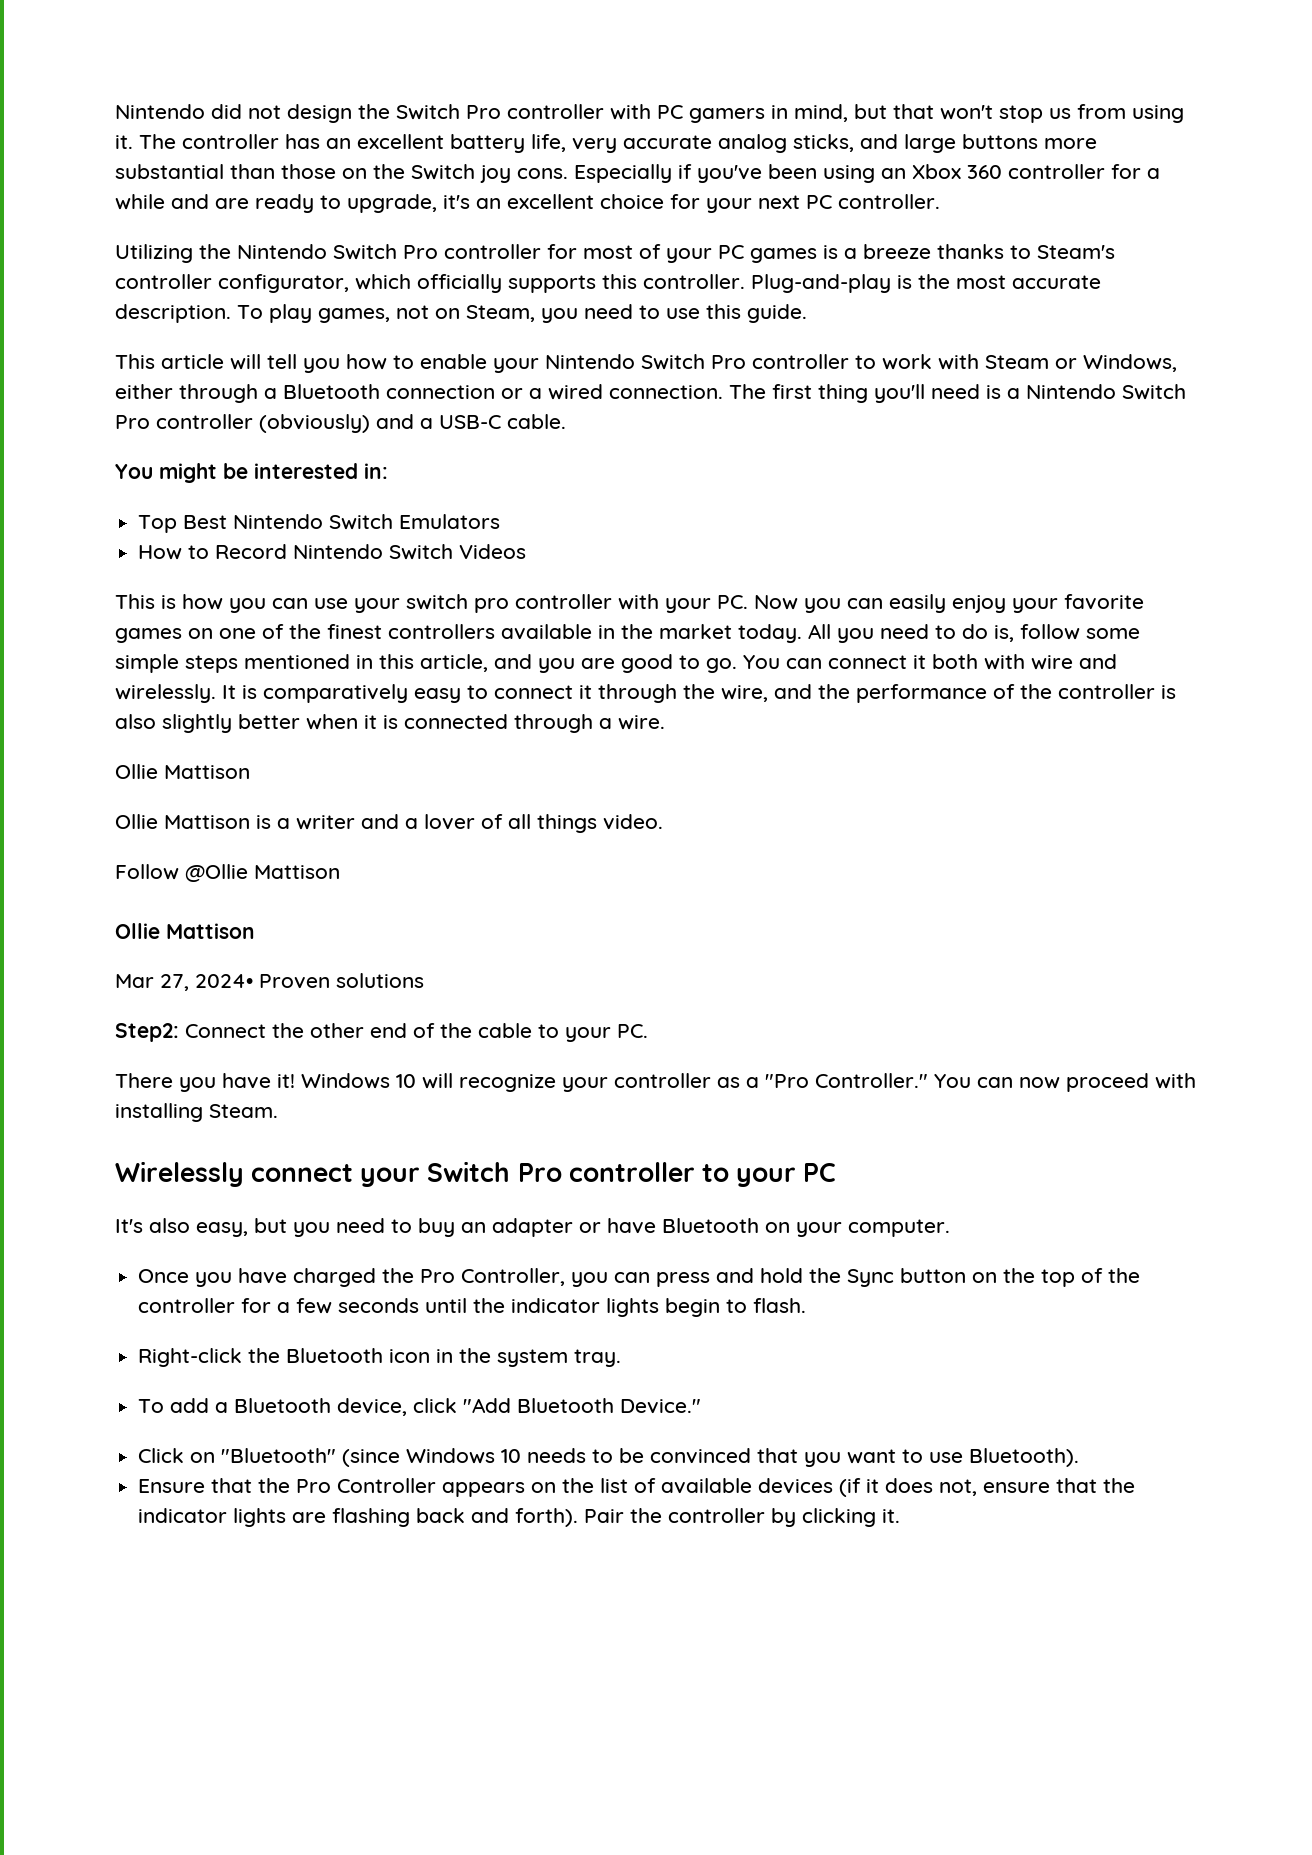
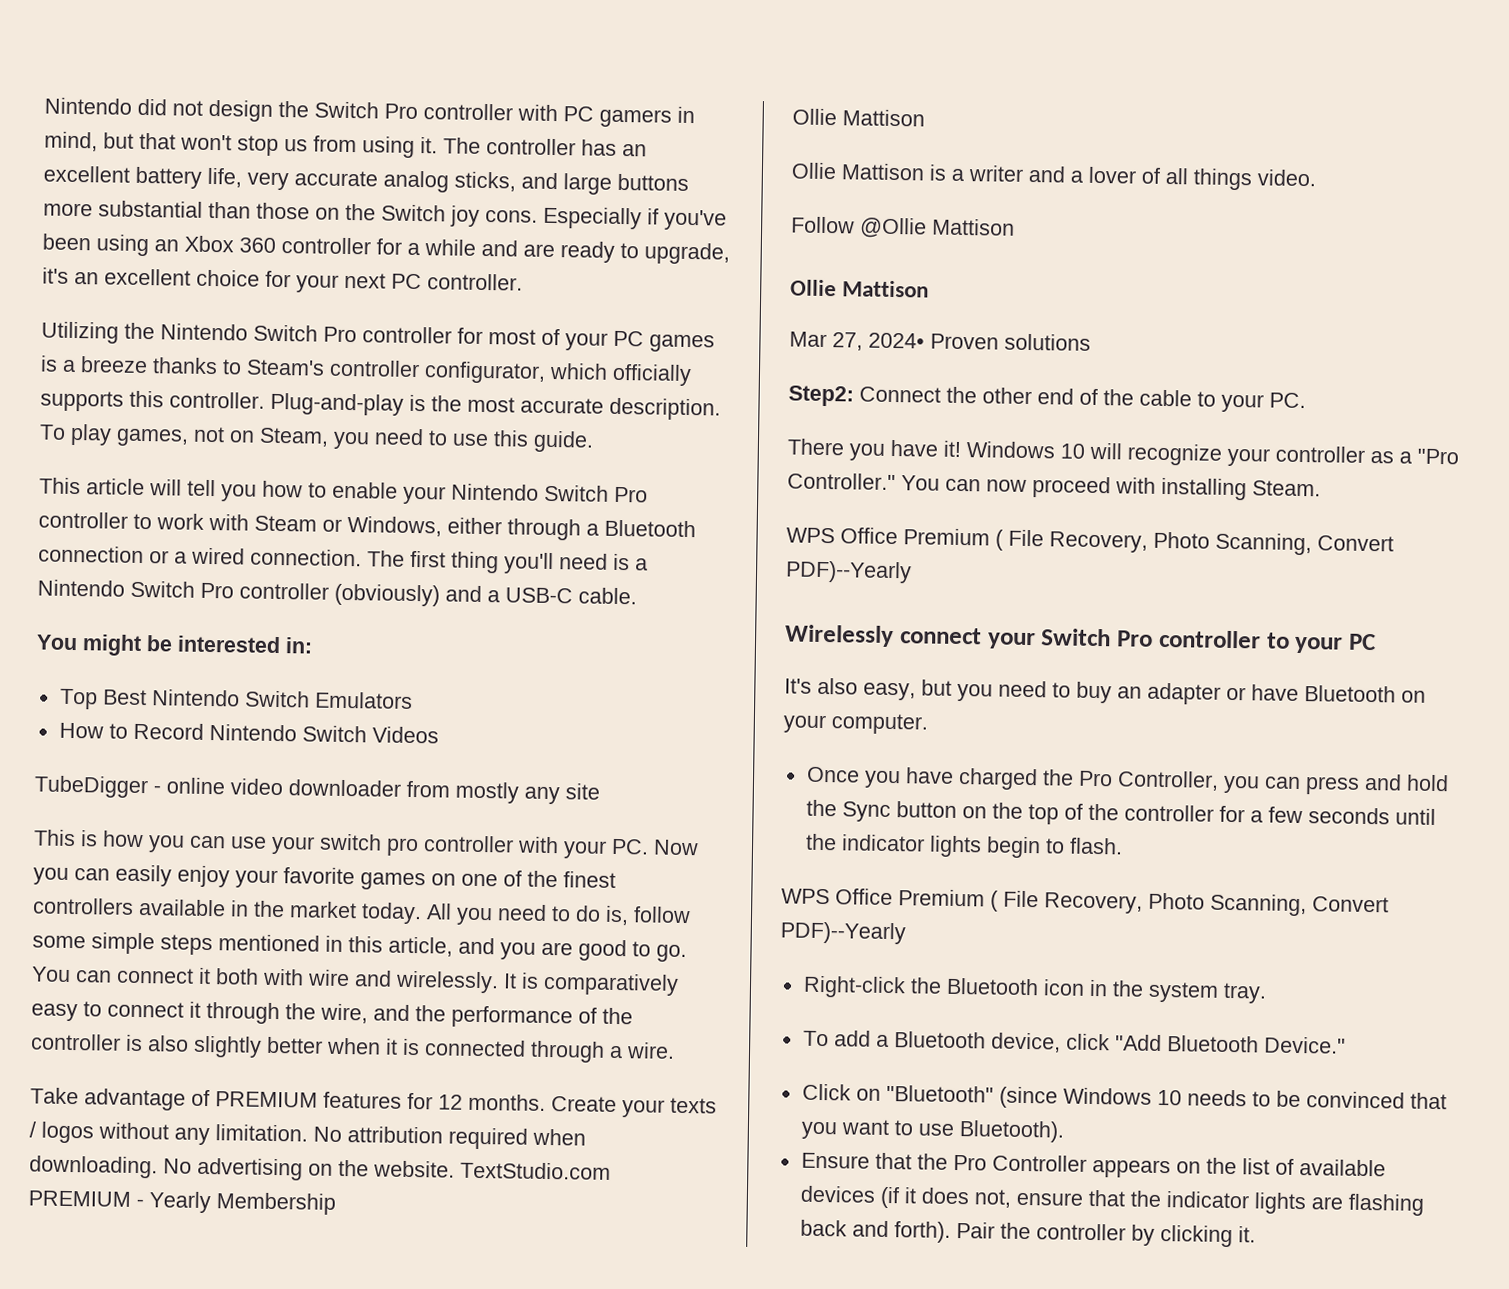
+ TubeDigger - online video downloader from mostly any site
+ Take advantage of PREMIUM features for 12 months. Create your texts / logos without any limitation. No attribution required when downloading. No advertising on the website. TextStudio.com PREMIUM - Yearly Membership
  You can now proceed with installing Steam.
+ WPS Office Premium ( File Recovery, Photo Scanning, Convert PDF)--Yearly
  Once you have charged the Pro Controller, you can press and hold the Sync button on the top of the controller for a few seconds until the indicator lights begin to flash.
+ WPS Office Premium ( File Recovery, Photo Scanning, Convert PDF)--Yearly

